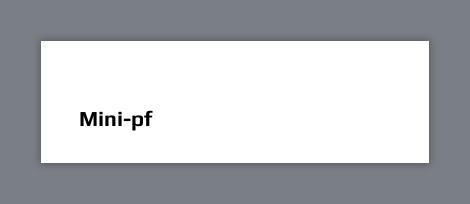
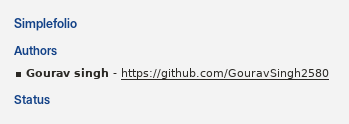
- Mini-pf
+ Simplefolio
+ Authors
+ Gourav singh - https://github.com/GouravSingh2580
+ Status

